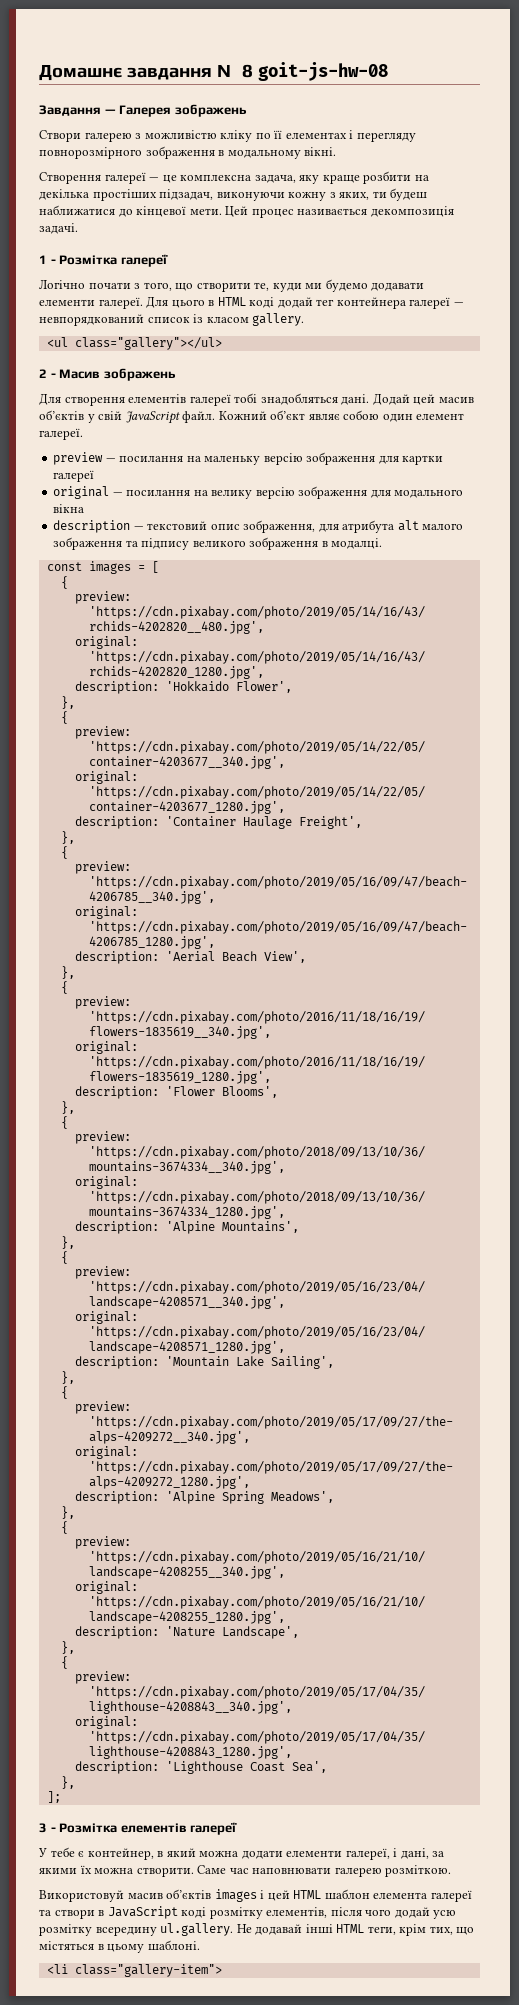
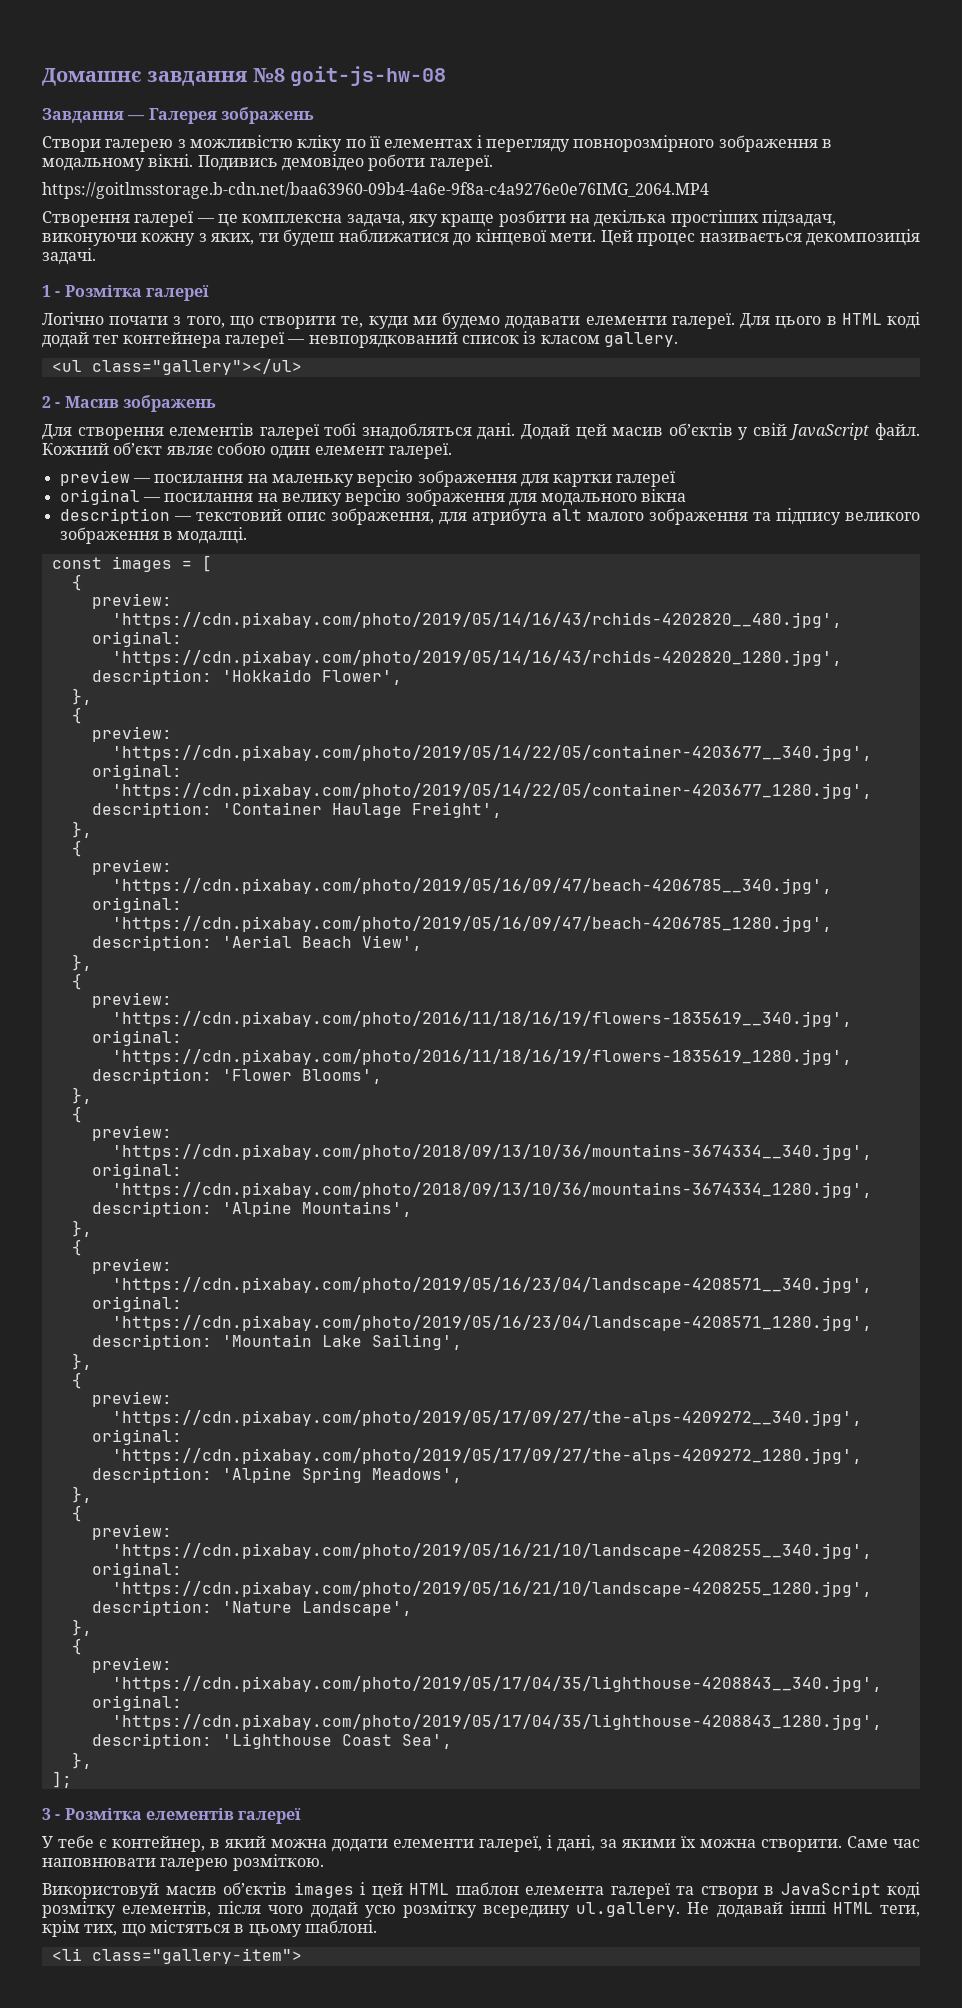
+ Подивись демовідео роботи галереї.
+ https://goitlmsstorage.b-cdn.net/baa63960-09b4-4a6e-9f8a-c4a9276e0e76IMG_2064.MP4

